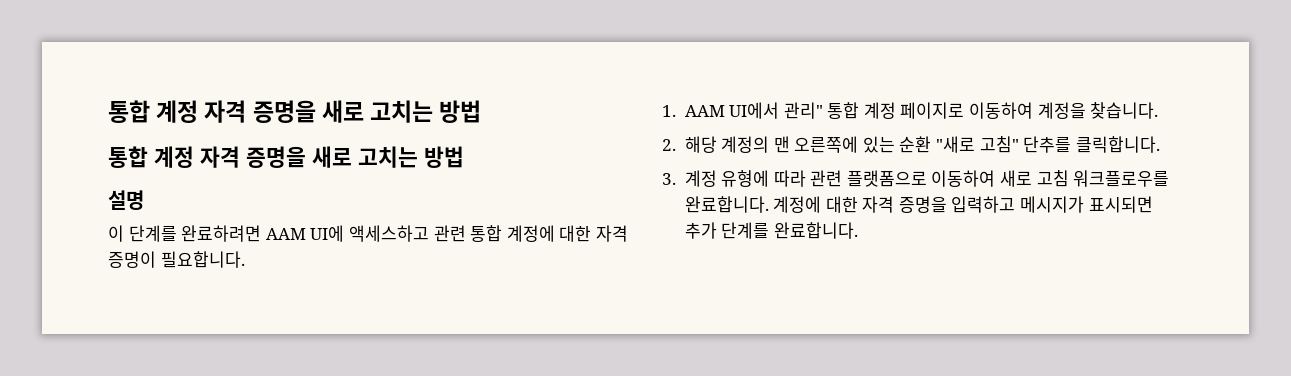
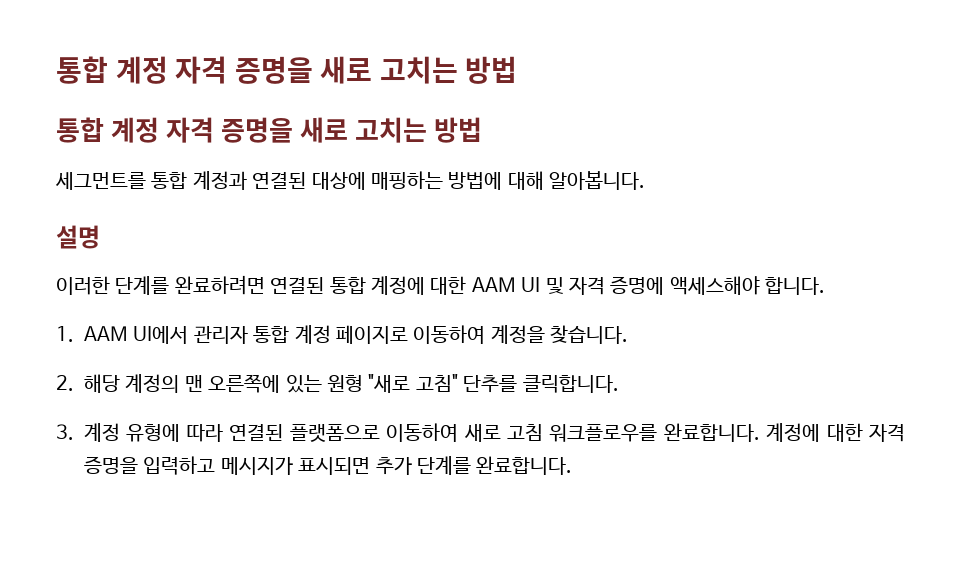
+ 세그먼트를 통합 계정과 연결된 대상에 매핑하는 방법에 대해 알아봅니다.
- 이 단계를 완료하려면 AAM UI에 액세스하고 관련 통합 계정에 대한 자격 증명이 필요합니다.
+ 이러한 단계를 완료하려면 연결된 통합 계정에 대한 AAM UI 및 자격 증명에 액세스해야 합니다.
- 1. AAM UI에서 관리" 통합 계정 페이지로 이동하여 계정을 찾습니다.
+ 1. AAM UI에서 관리자 통합 계정 페이지로 이동하여 계정을 찾습니다.
- 2. 해당 계정의 맨 오른쪽에 있는 순환 "새로 고침" 단추를 클릭합니다.
+ 2. 해당 계정의 맨 오른쪽에 있는 원형 "새로 고침" 단추를 클릭합니다.
- 3. 계정 유형에 따라 관련 플랫폼으로 이동하여 새로 고침 워크플로우를 완료합니다.
+ 3. 계정 유형에 따라 연결된 플랫폼으로 이동하여 새로 고침 워크플로우를 완료합니다.

